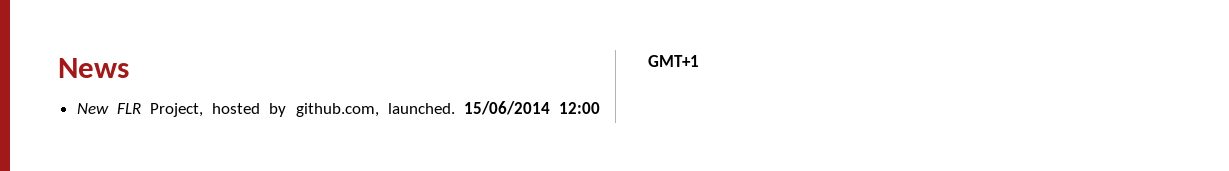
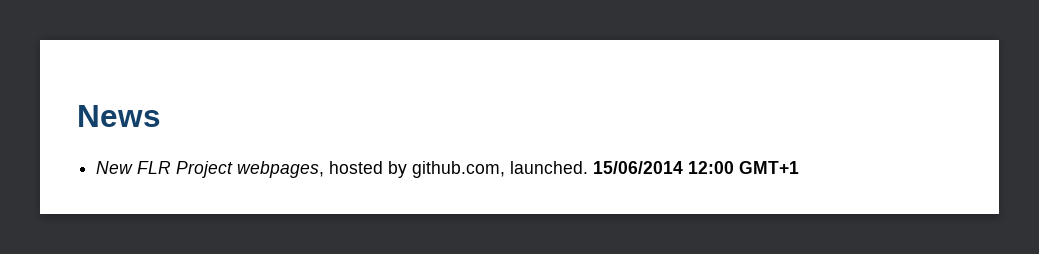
- New FLR Project, hosted by github.com, launched.
+ New FLR Project webpages, hosted by github.com, launched.

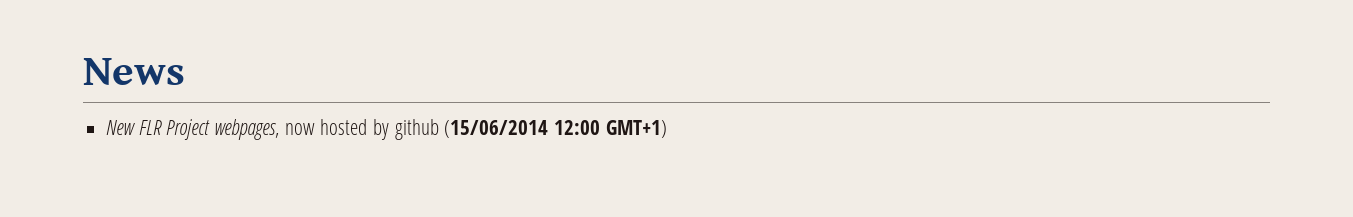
- New FLR Project webpages, hosted by github.com, launched. 15/06/2014 12:00 GMT+1
+ New FLR Project webpages, now hosted by github (15/06/2014 12:00 GMT+1)

